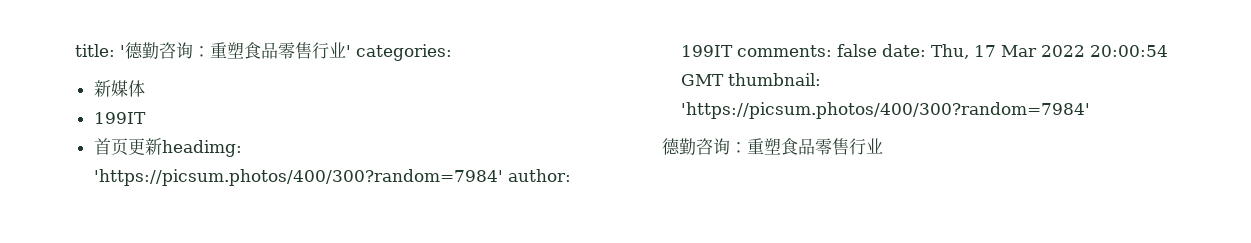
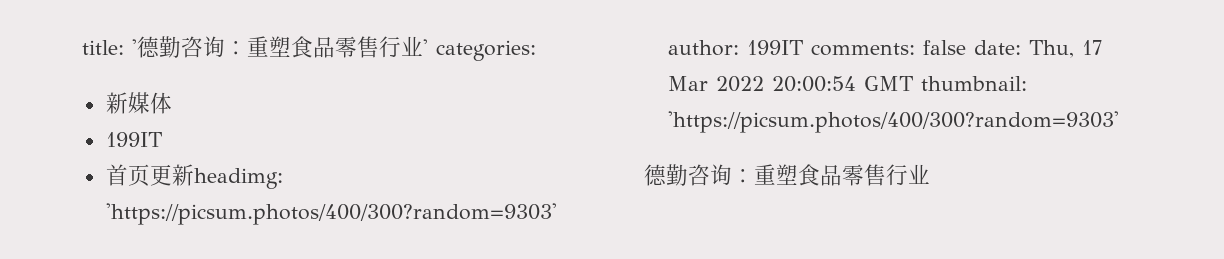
- 首页更新headimg: 'https://picsum.photos/400/300?random=7984' author: 199IT comments: false date: Thu, 17 Mar 2022 20:00:54 GMT thumbnail: 'https://picsum.photos/400/300?random=7984'
+ 首页更新headimg: 'https://picsum.photos/400/300?random=9303' author: 199IT comments: false date: Thu, 17 Mar 2022 20:00:54 GMT thumbnail: 'https://picsum.photos/400/300?random=9303'

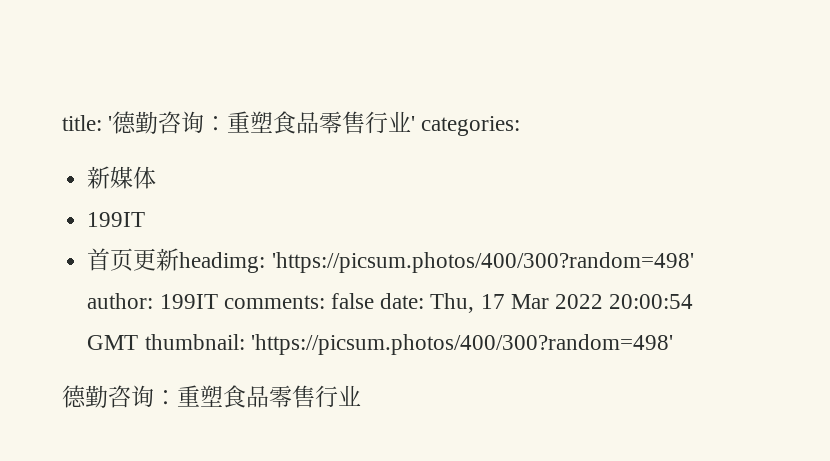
- 首页更新headimg: 'https://picsum.photos/400/300?random=9303' author: 199IT comments: false date: Thu, 17 Mar 2022 20:00:54 GMT thumbnail: 'https://picsum.photos/400/300?random=9303'
+ 首页更新headimg: 'https://picsum.photos/400/300?random=498' author: 199IT comments: false date: Thu, 17 Mar 2022 20:00:54 GMT thumbnail: 'https://picsum.photos/400/300?random=498'

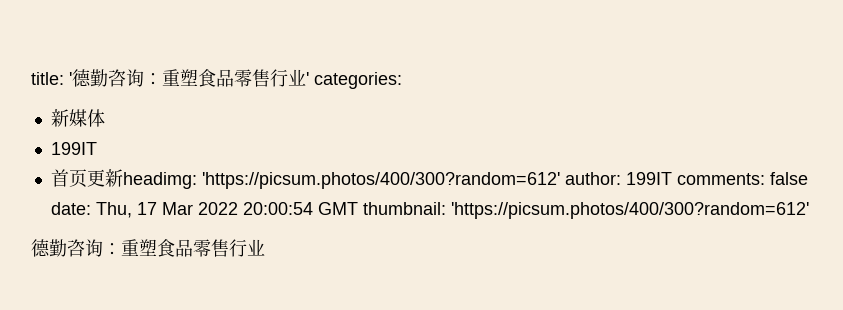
- 首页更新headimg: 'https://picsum.photos/400/300?random=498' author: 199IT comments: false date: Thu, 17 Mar 2022 20:00:54 GMT thumbnail: 'https://picsum.photos/400/300?random=498'
+ 首页更新headimg: 'https://picsum.photos/400/300?random=612' author: 199IT comments: false date: Thu, 17 Mar 2022 20:00:54 GMT thumbnail: 'https://picsum.photos/400/300?random=612'

